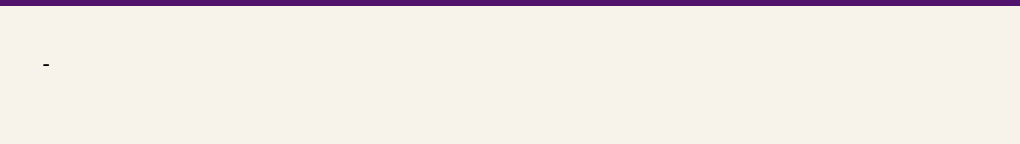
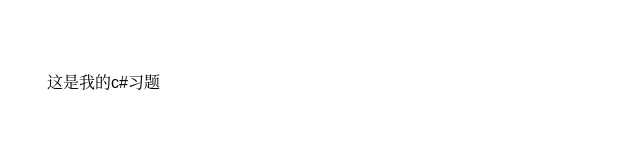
- -
+ 这是我的c#习题

